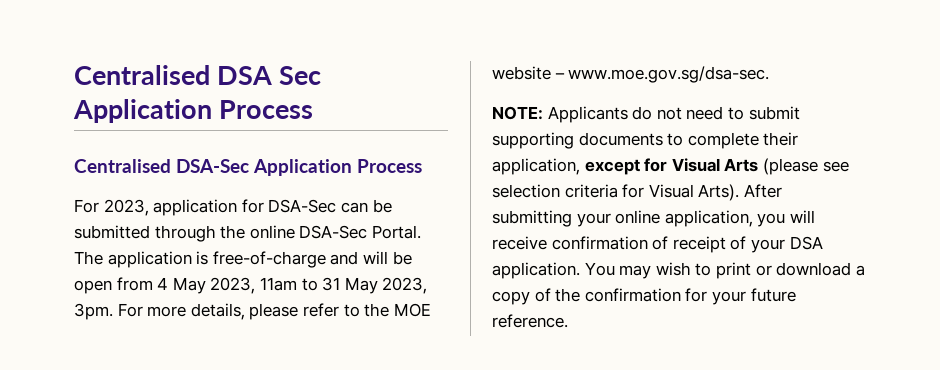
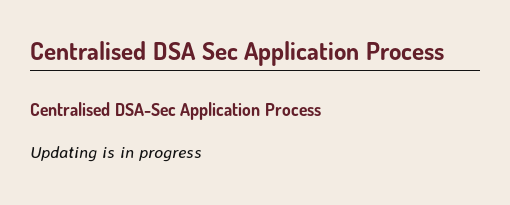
- For 2023, application for DSA-Sec can be submitted through the online DSA-Sec Portal. The application is free-of-charge and will be open from 4 May 2023, 11am to 31 May 2023, 3pm. For more details, please refer to the MOE website – www.moe.gov.sg/dsa-sec.
- NOTE: Applicants do not need to submit supporting documents to complete their application, except for Visual Arts (please see selection criteria for Visual Arts). After submitting your online application, you will receive confirmation of receipt of your DSA application. You may wish to print or download a copy of the confirmation for your future reference.
+ Updating is in progress

